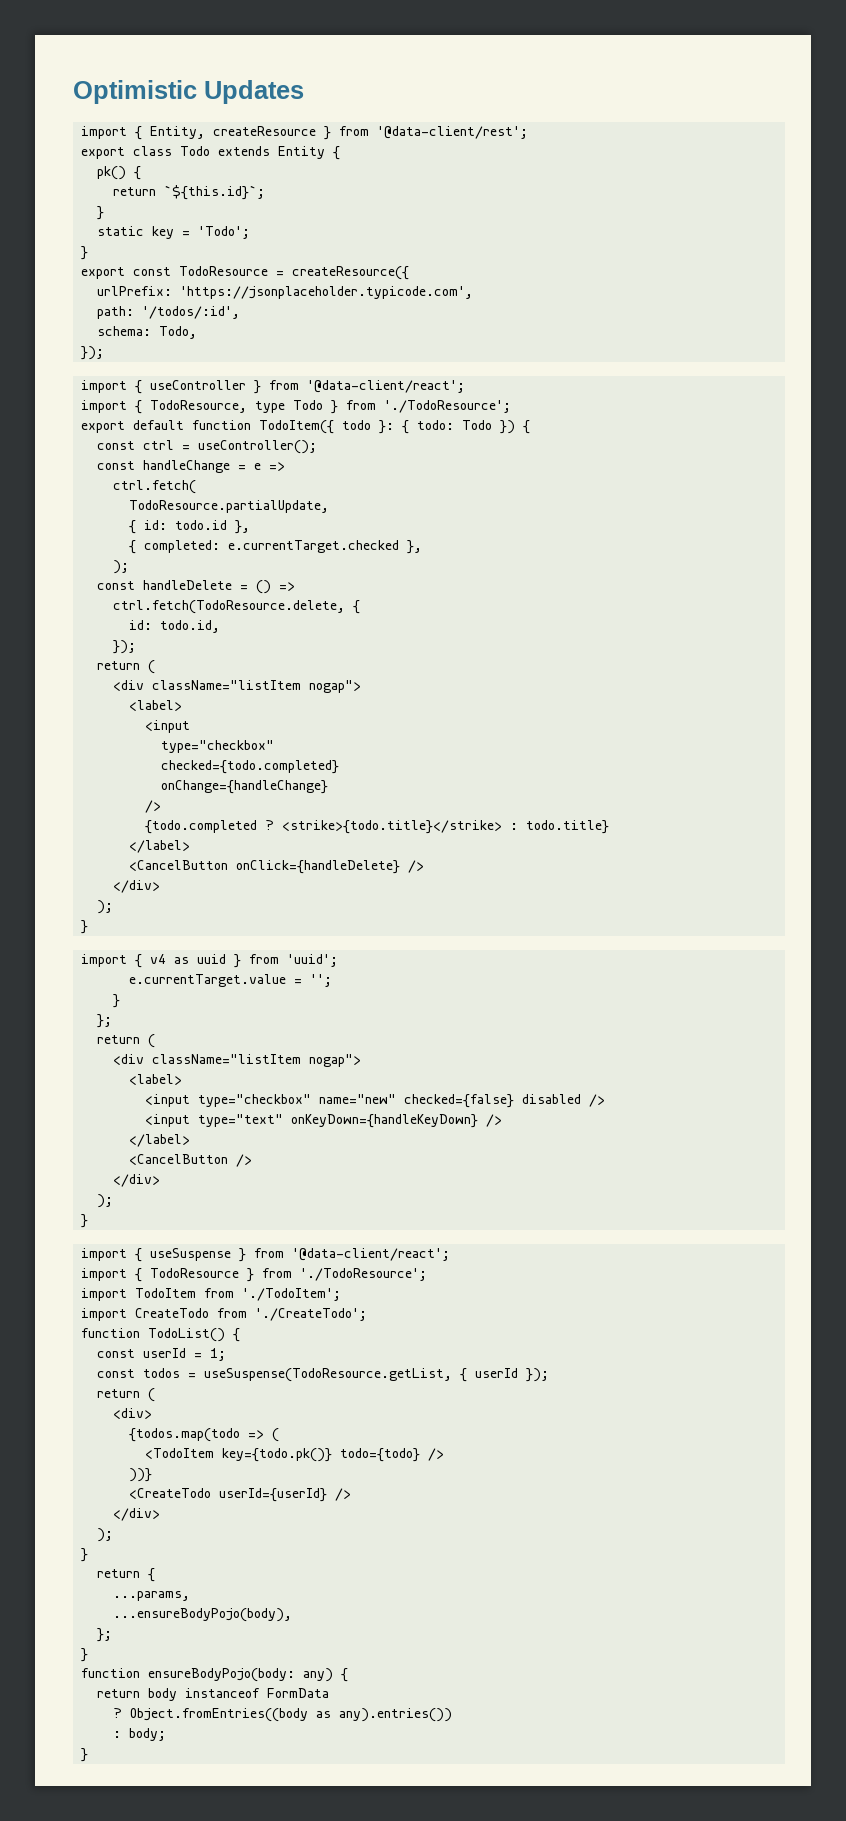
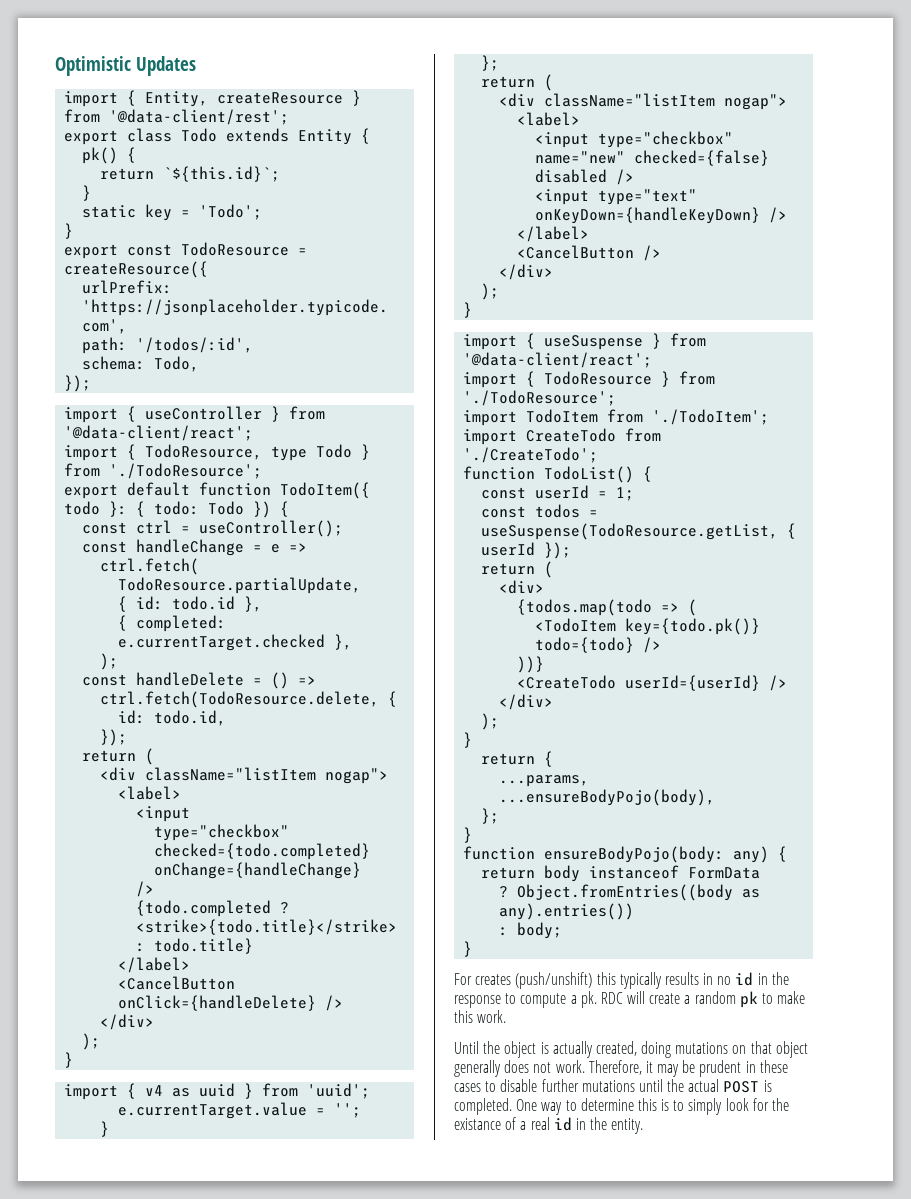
+ For creates (push/unshift) this typically results in no id in the response to compute a pk. RDC will create a random pk to make this work.
+ Until the object is actually created, doing mutations on that object generally does not work. Therefore, it may be prudent in these cases to disable further mutations until the actual POST is completed. One way to determine this is to simply look for the existance of a real id in the entity.

